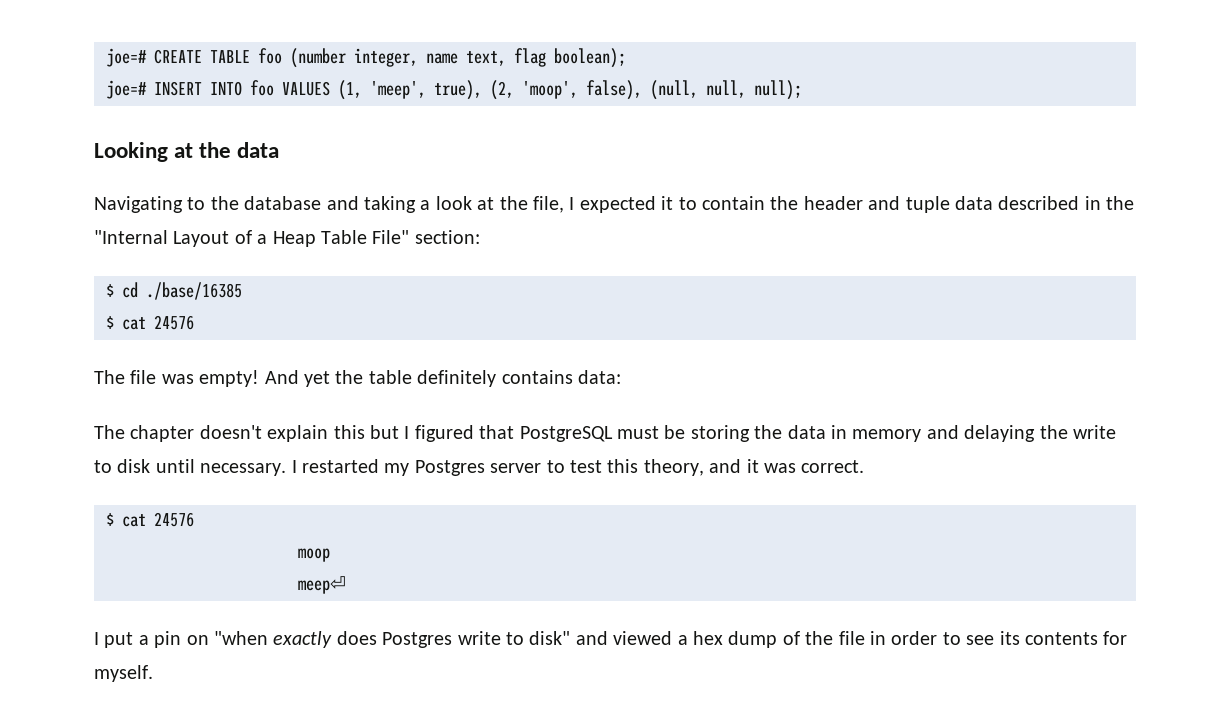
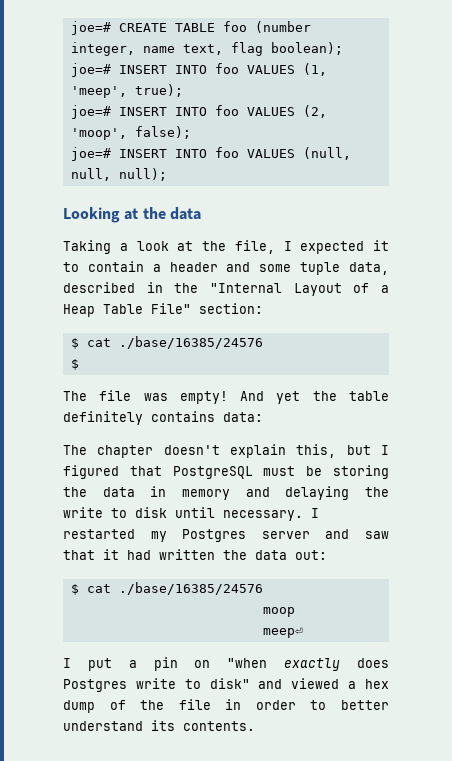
- joe=# INSERT INTO foo VALUES (1, 'meep', true), (2, 'moop', false), (null, null, null);
+ joe=# INSERT INTO foo VALUES (1, 'meep', true);
+ joe=# INSERT INTO foo VALUES (2, 'moop', false);
+ joe=# INSERT INTO foo VALUES (null, null, null);
- Navigating to the database and taking a look at the file, I expected it to contain the header and tuple data described in the "Internal Layout of a Heap Table File" section:
- $ cd ./base/16385
- $ cat 24576
+ Taking a look at the file, I expected it to contain a header and some tuple data, described in the "Internal Layout of a Heap Table File" section:
+ $ cat ./base/16385/24576
+ $
- The chapter doesn't explain this but I figured that PostgreSQL must be storing the data in memory and delaying the write to disk until necessary.
+ The chapter doesn't explain this, but I figured that PostgreSQL must be storing the data in memory and delaying the write to disk until necessary.
- I restarted my Postgres server to test this theory, and it was correct.
- $ cat 24576
+ I restarted my Postgres server and saw that it had written the data out:
+ $ cat ./base/16385/24576
- I put a pin on "when exactly does Postgres write to disk" and viewed a hex dump of the file in order to see its contents for myself.
+ I put a pin on "when exactly does Postgres write to disk" and viewed a hex dump of the file in order to better understand its contents.

